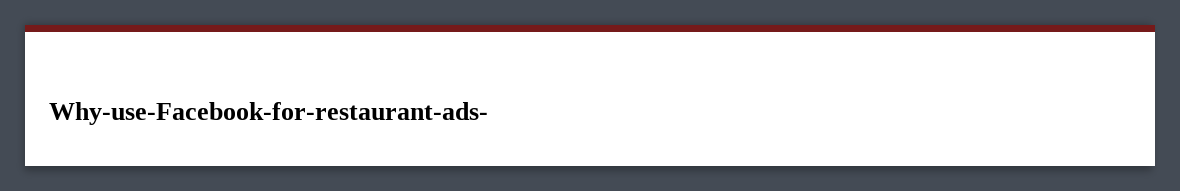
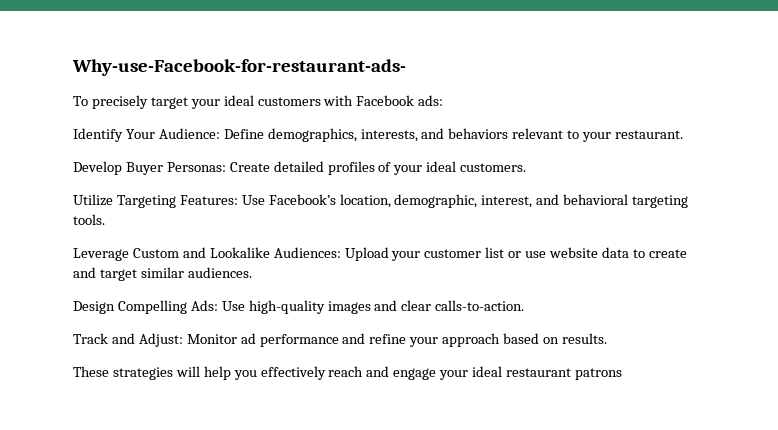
+ To precisely target your ideal customers with Facebook ads:
+ Identify Your Audience: Define demographics, interests, and behaviors relevant to your restaurant.
+ Develop Buyer Personas: Create detailed profiles of your ideal customers.
+ Utilize Targeting Features: Use Facebook’s location, demographic, interest, and behavioral targeting tools.
+ Leverage Custom and Lookalike Audiences: Upload your customer list or use website data to create and target similar audiences.
+ Design Compelling Ads: Use high-quality images and clear calls-to-action.
+ Track and Adjust: Monitor ad performance and refine your approach based on results.
+ These strategies will help you effectively reach and engage your ideal restaurant patrons

